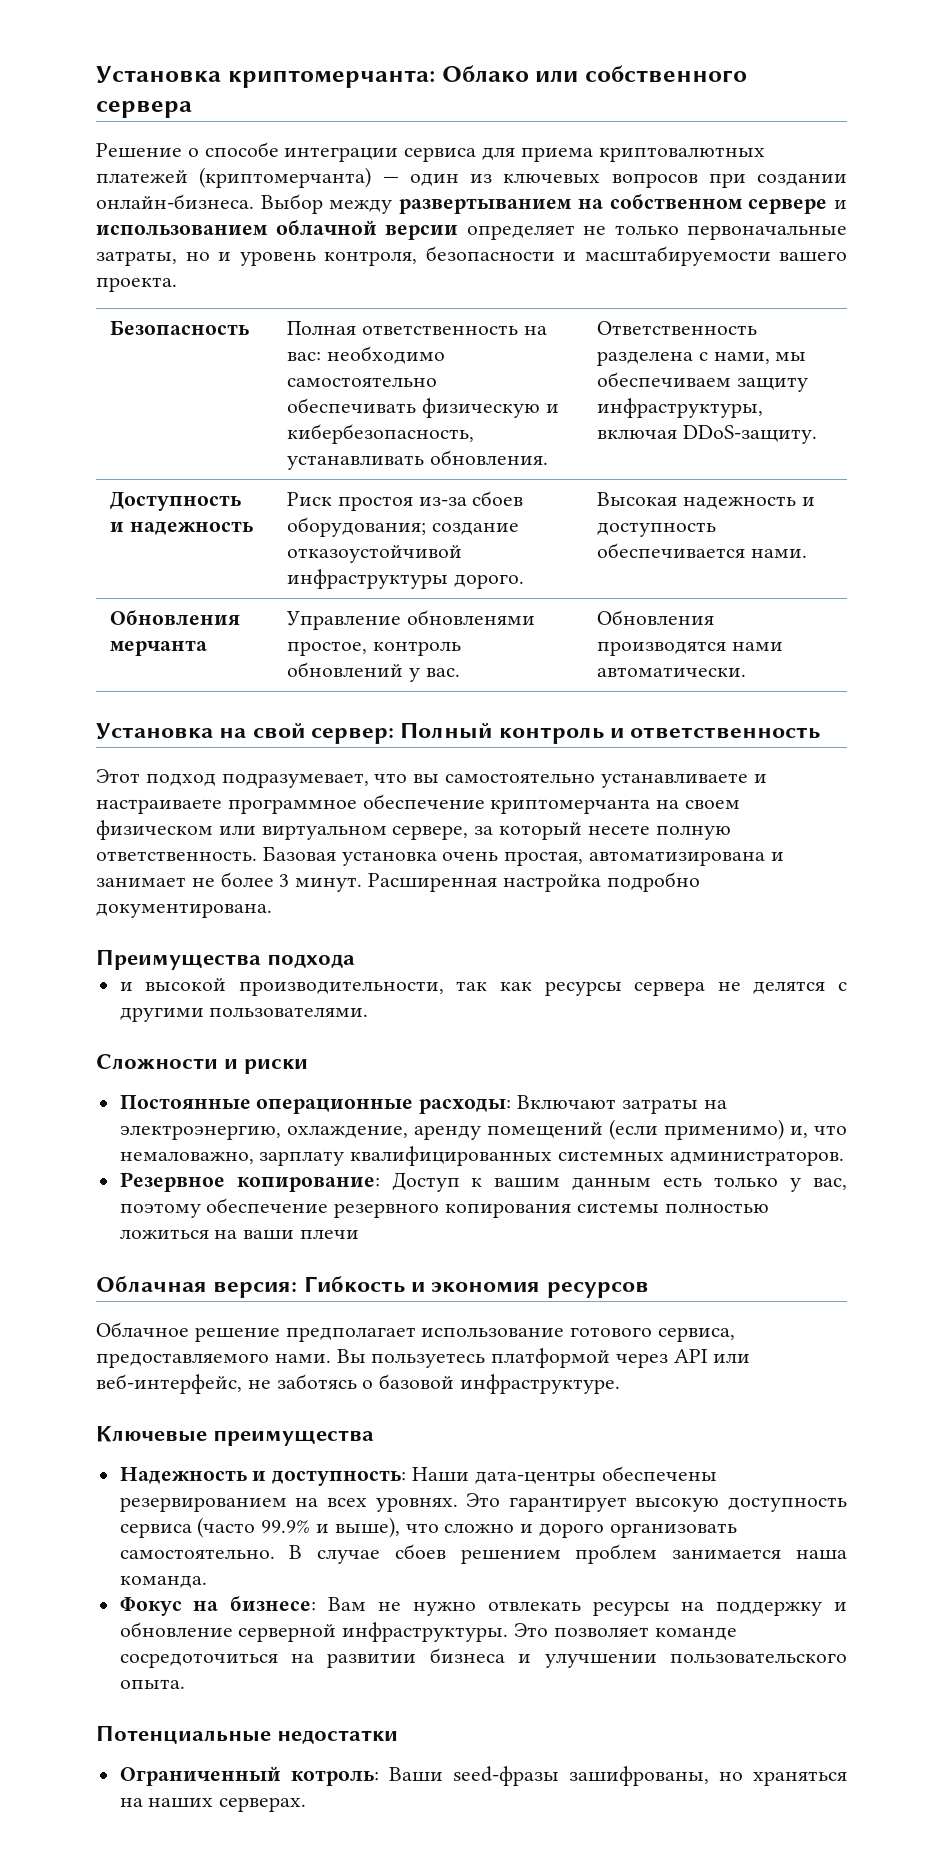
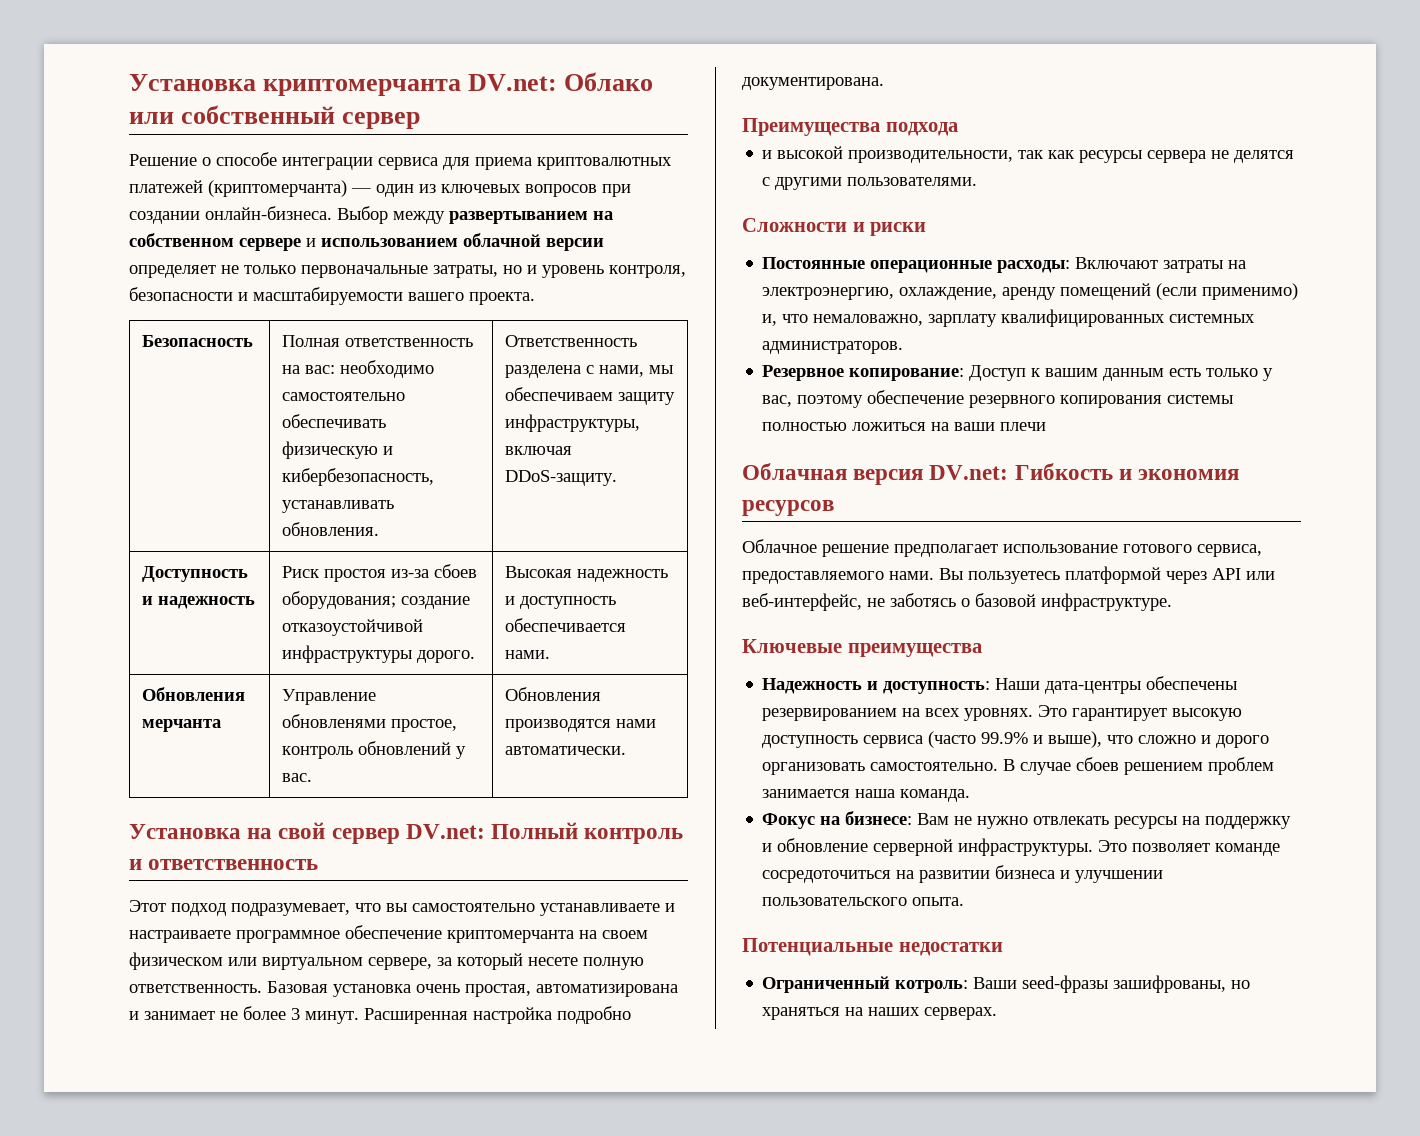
- Установка криптомерчанта: Облако или собственного сервера
+ Установка криптомерчанта DV.net: Облако или собственный сервер
- Установка на свой сервер: Полный контроль и ответственность
+ Установка на свой сервер DV.net: Полный контроль и ответственность
- Облачная версия: Гибкость и экономия ресурсов
+ Облачная версия DV.net: Гибкость и экономия ресурсов

